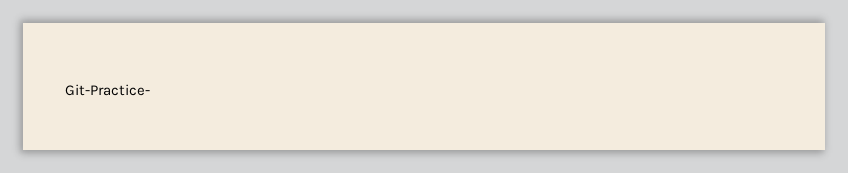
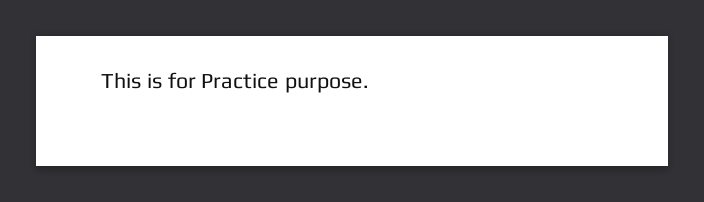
- Git-Practice-
+ This is for Practice purpose.

